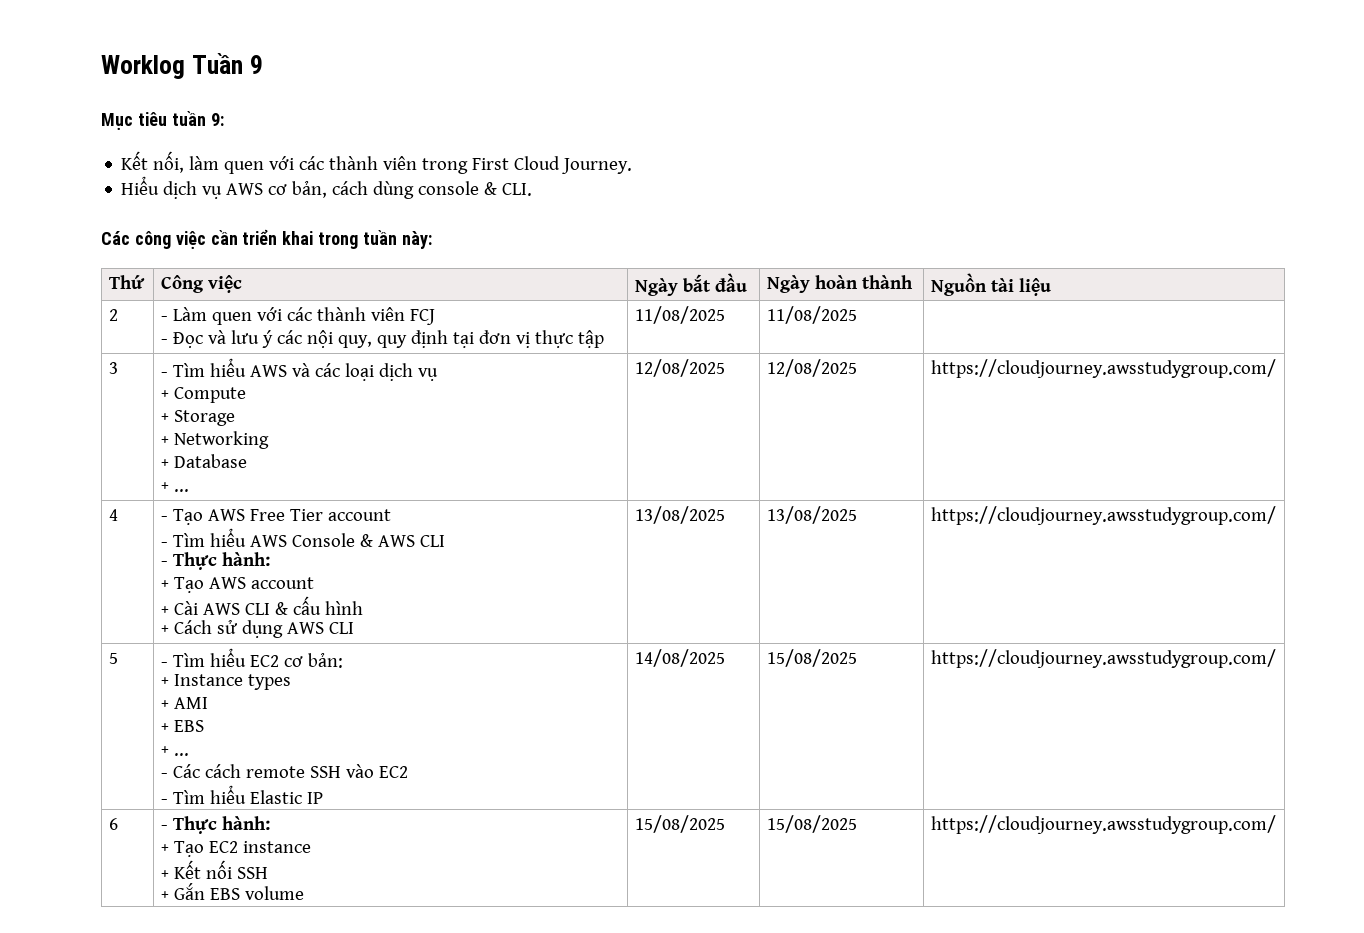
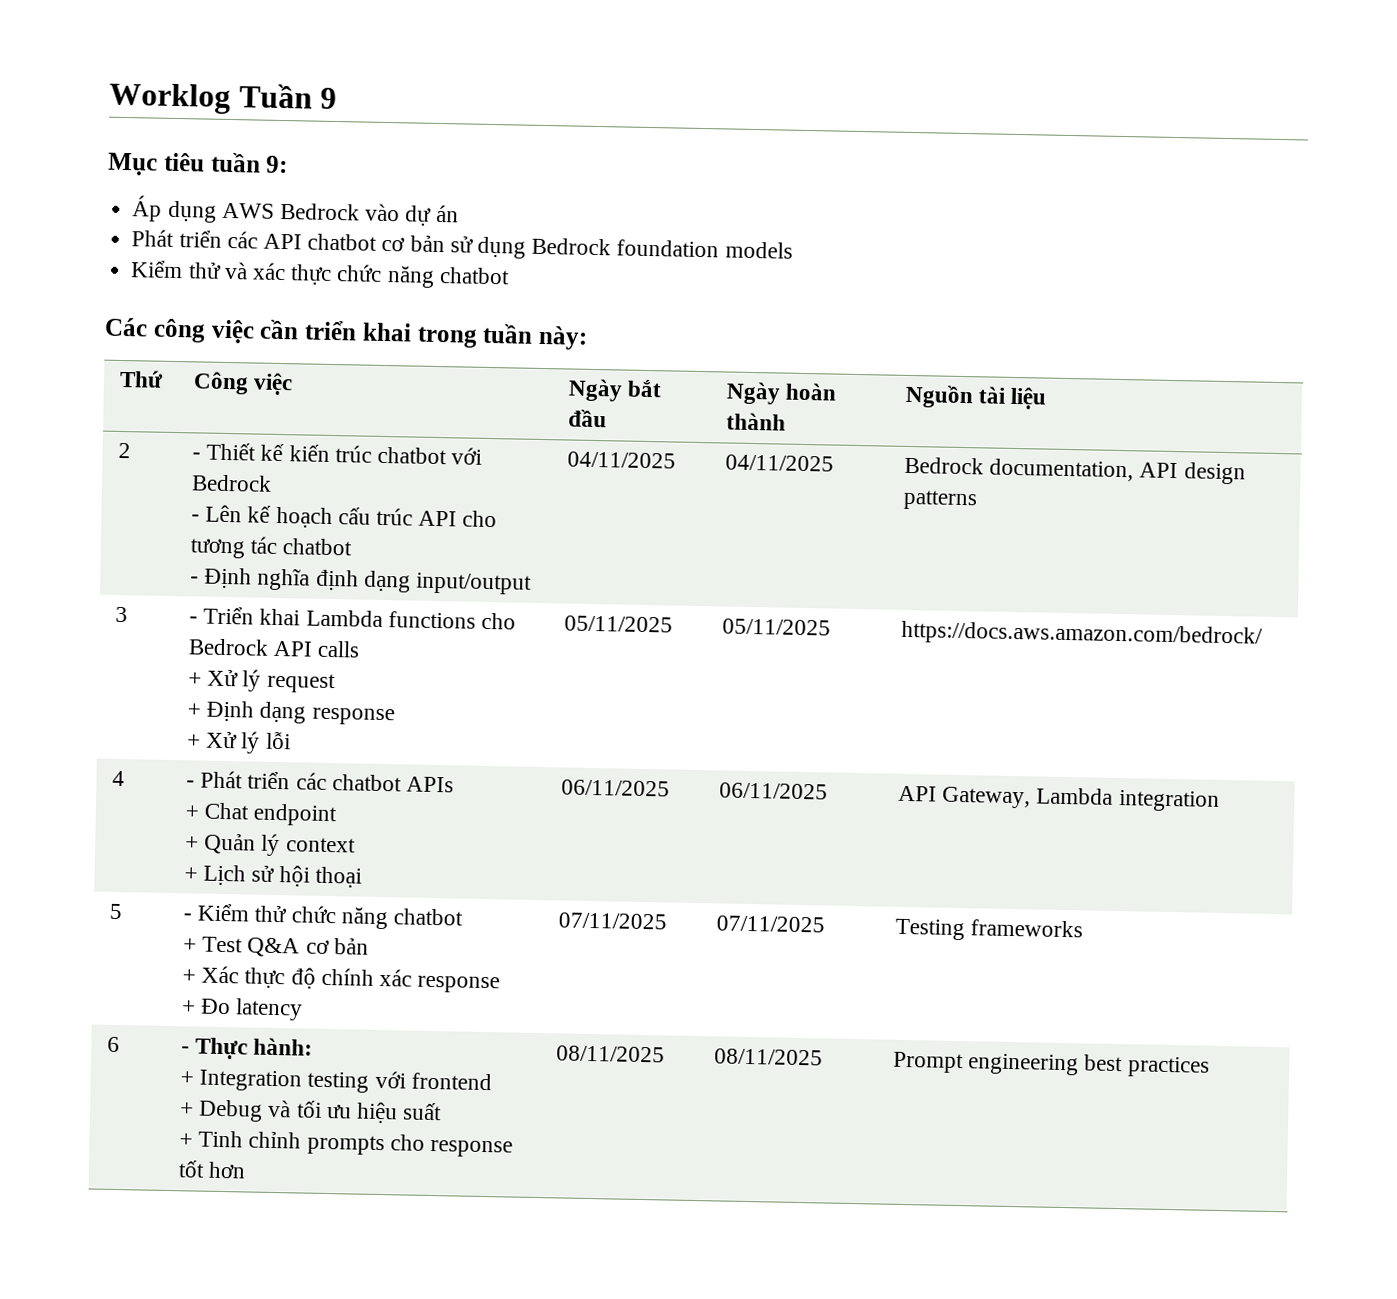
- Kết nối, làm quen với các thành viên trong First Cloud Journey.
- Hiểu dịch vụ AWS cơ bản, cách dùng console & CLI.
+ Áp dụng AWS Bedrock vào dự án
+ Phát triển các API chatbot cơ bản sử dụng Bedrock foundation models
+ Kiểm thử và xác thực chức năng chatbot
- 2 | - Làm quen với các thành viên FCJ
- - Đọc và lưu ý các nội quy, quy định tại đơn vị thực tập | 11/08/2025 | 11/08/2025 |
- 3 | - Tìm hiểu AWS và các loại dịch vụ
- + Compute
- + Storage
- + Networking
- + Database
- + ... | 12/08/2025 | 12/08/2025 | https://cloudjourney.awsstudygroup.com/
- 4 | - Tạo AWS Free Tier account
- - Tìm hiểu AWS Console & AWS CLI
- - Thực hành:
- + Tạo AWS account
- + Cài AWS CLI & cấu hình
- + Cách sử dụng AWS CLI | 13/08/2025 | 13/08/2025 | https://cloudjourney.awsstudygroup.com/
- 5 | - Tìm hiểu EC2 cơ bản:
- + Instance types
- + AMI
- + EBS
- + ...
- - Các cách remote SSH vào EC2
- - Tìm hiểu Elastic IP | 14/08/2025 | 15/08/2025 | https://cloudjourney.awsstudygroup.com/
+ 2 | - Thiết kế kiến trúc chatbot với Bedrock
+ - Lên kế hoạch cấu trúc API cho tương tác chatbot
+ - Định nghĩa định dạng input/output | 04/11/2025 | 04/11/2025 | Bedrock documentation, API design patterns
+ 3 | - Triển khai Lambda functions cho Bedrock API calls
+ + Xử lý request
+ + Định dạng response
+ + Xử lý lỗi | 05/11/2025 | 05/11/2025 | https://docs.aws.amazon.com/bedrock/
+ 4 | - Phát triển các chatbot APIs
+ + Chat endpoint
+ + Quản lý context
+ + Lịch sử hội thoại | 06/11/2025 | 06/11/2025 | API Gateway, Lambda integration
+ 5 | - Kiểm thử chức năng chatbot
+ + Test Q&A cơ bản
+ + Xác thực độ chính xác response
+ + Đo latency | 07/11/2025 | 07/11/2025 | Testing frameworks
  6 | - Thực hành:
- + Tạo EC2 instance
- + Kết nối SSH
- + Gắn EBS volume | 15/08/2025 | 15/08/2025 | https://cloudjourney.awsstudygroup.com/
+ + Integration testing với frontend
+ + Debug và tối ưu hiệu suất
+ + Tinh chỉnh prompts cho response tốt hơn | 08/11/2025 | 08/11/2025 | Prompt engineering best practices

